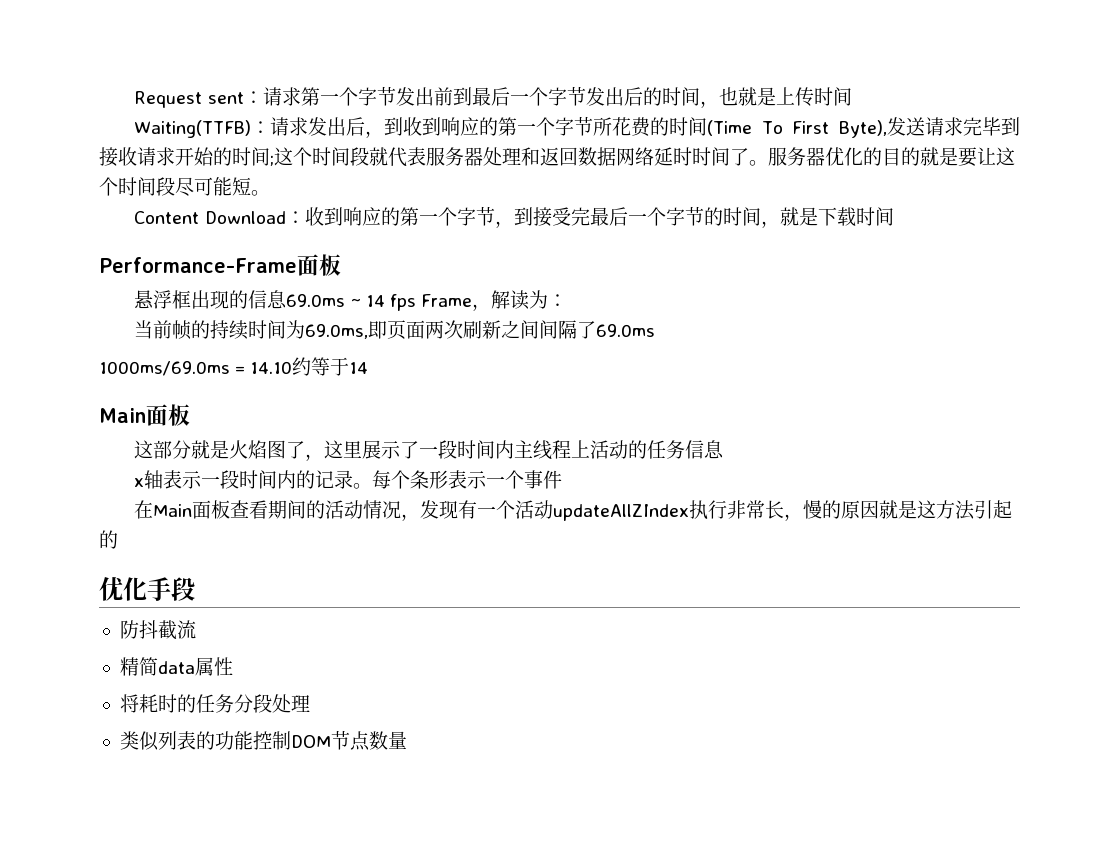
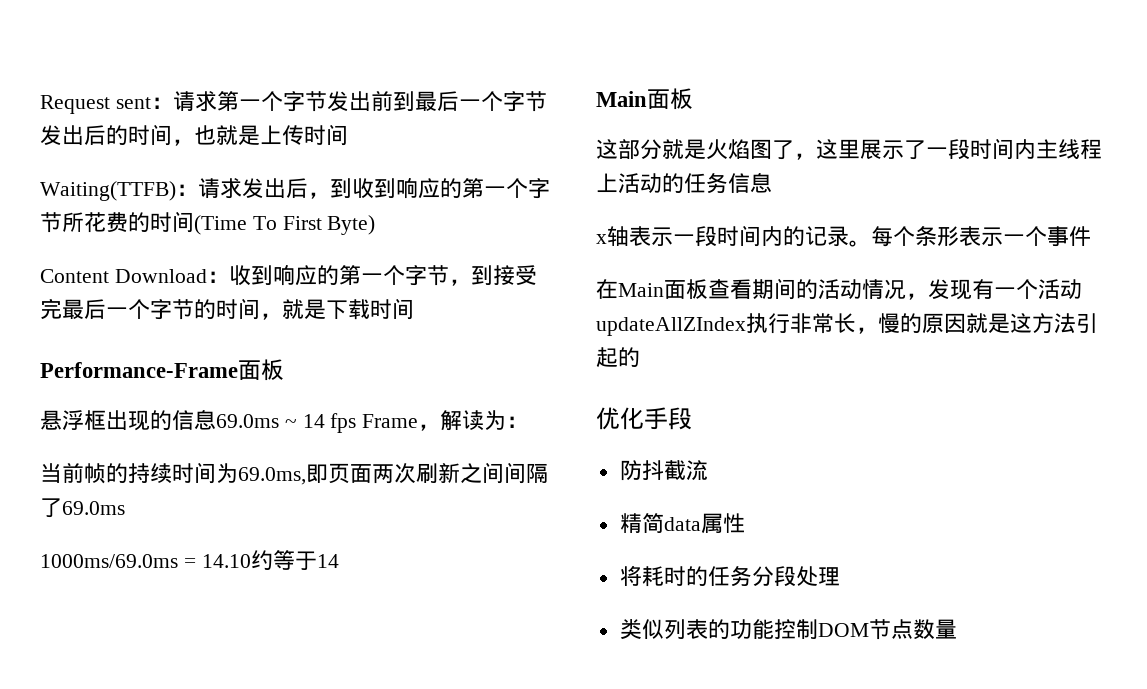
- Waiting(TTFB)：请求发出后，到收到响应的第一个字节所花费的时间(Time To First Byte),发送请求完毕到接收请求开始的时间;这个时间段就代表服务器处理和返回数据网络延时时间了。服务器优化的目的就是要让这个时间段尽可能短。
+ Waiting(TTFB)：请求发出后，到收到响应的第一个字节所花费的时间(Time To First Byte)

